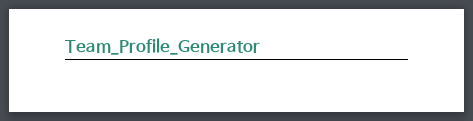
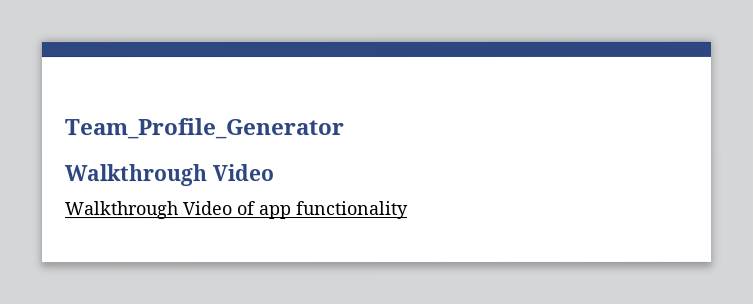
  Team_Profile_Generator
+ Walkthrough Video
+ Walkthrough Video of app functionality

